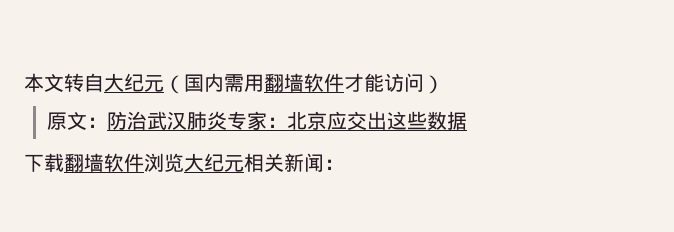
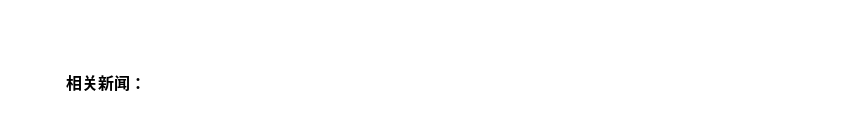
- 本文转自大纪元（国内需用翻墙软件才能访问）
- 原文：防治武汉肺炎专家：北京应交出这些数据
- 下载翻墙软件浏览大纪元相关新闻：
+ 相关新闻：

